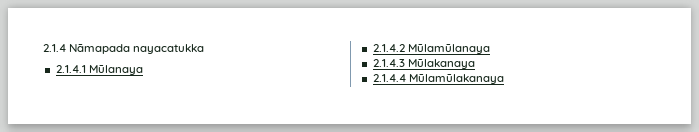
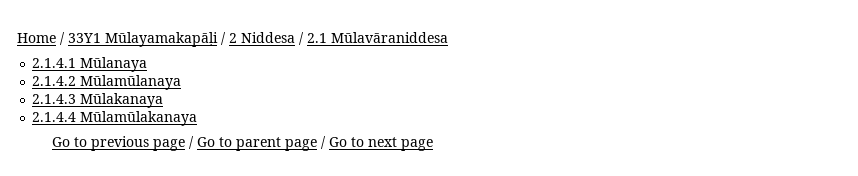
- 2.1.4 Nāmapada nayacatukka
+ Home / 33Y1 Mūlayamakapāḷi / 2 Niddesa / 2.1 Mūlavāraniddesa
+ Go to previous page / Go to parent page / Go to next page

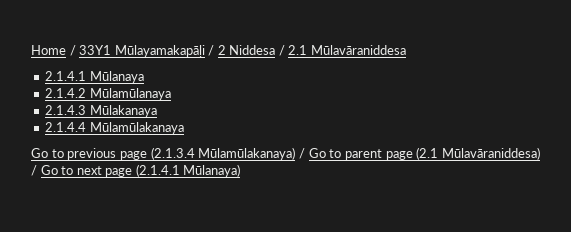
- Go to previous page / Go to parent page / Go to next page
+ Go to previous page (2.1.3.4 Mūlamūlakanaya) / Go to parent page (2.1 Mūlavāraniddesa) / Go to next page (2.1.4.1 Mūlanaya)

